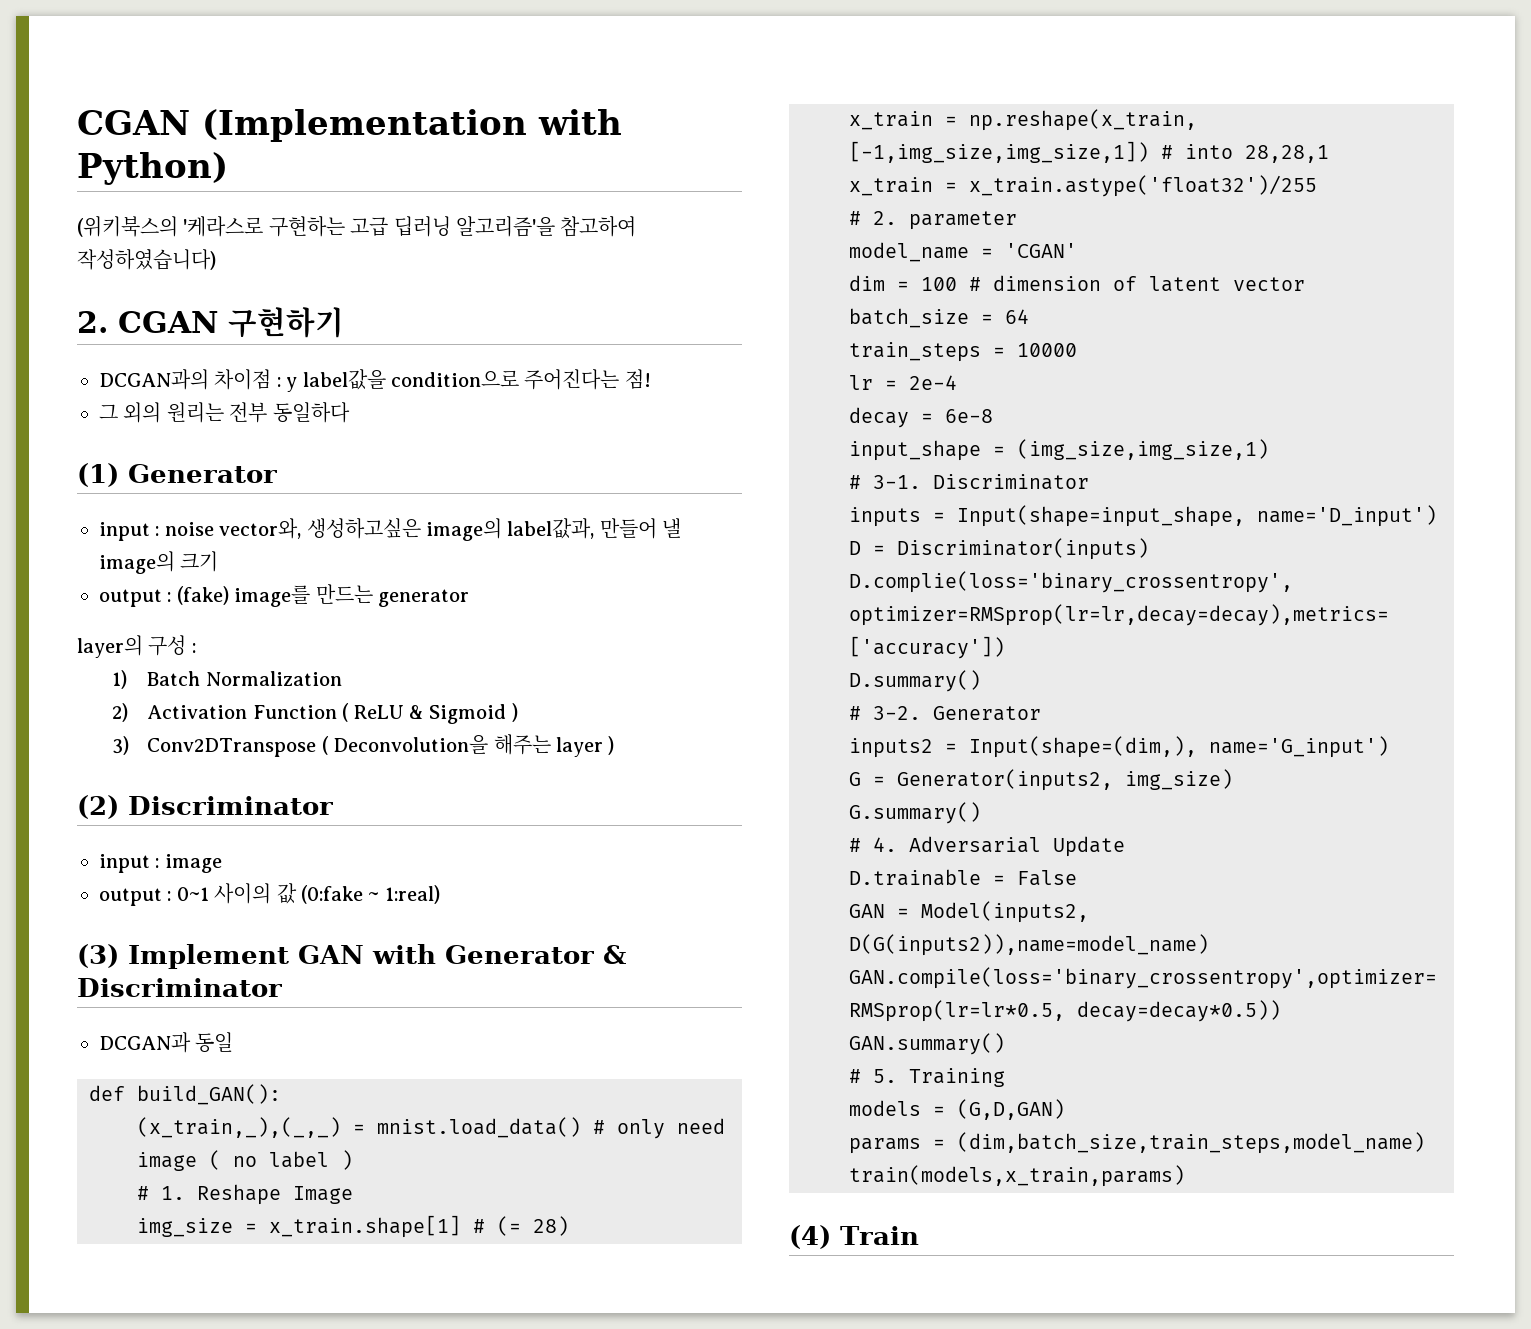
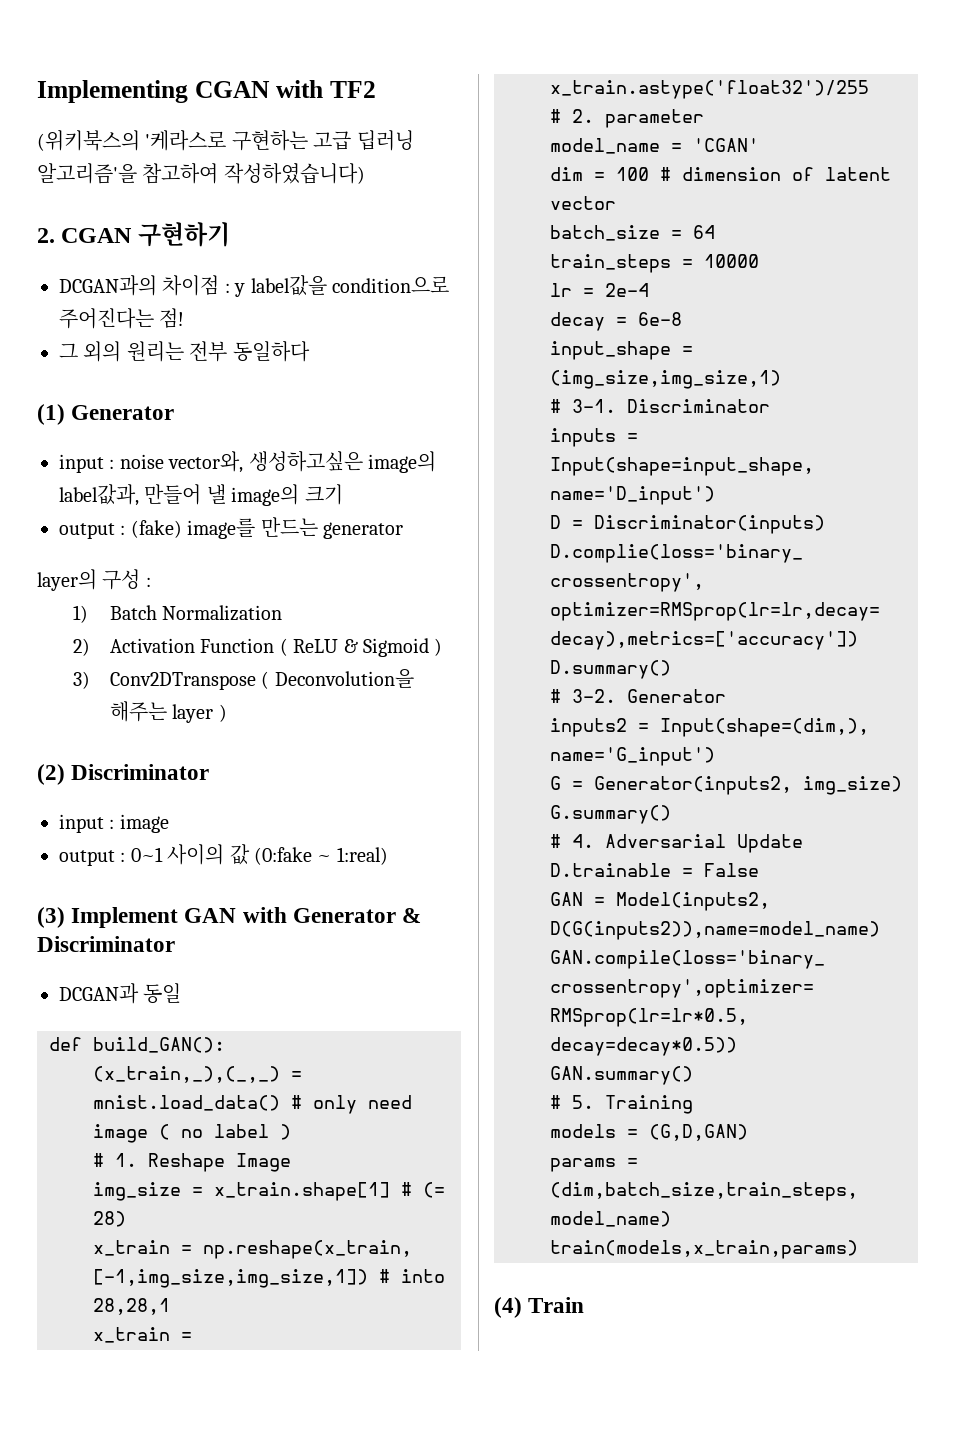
- CGAN (Implementation with Python)
+ Implementing CGAN with TF2

